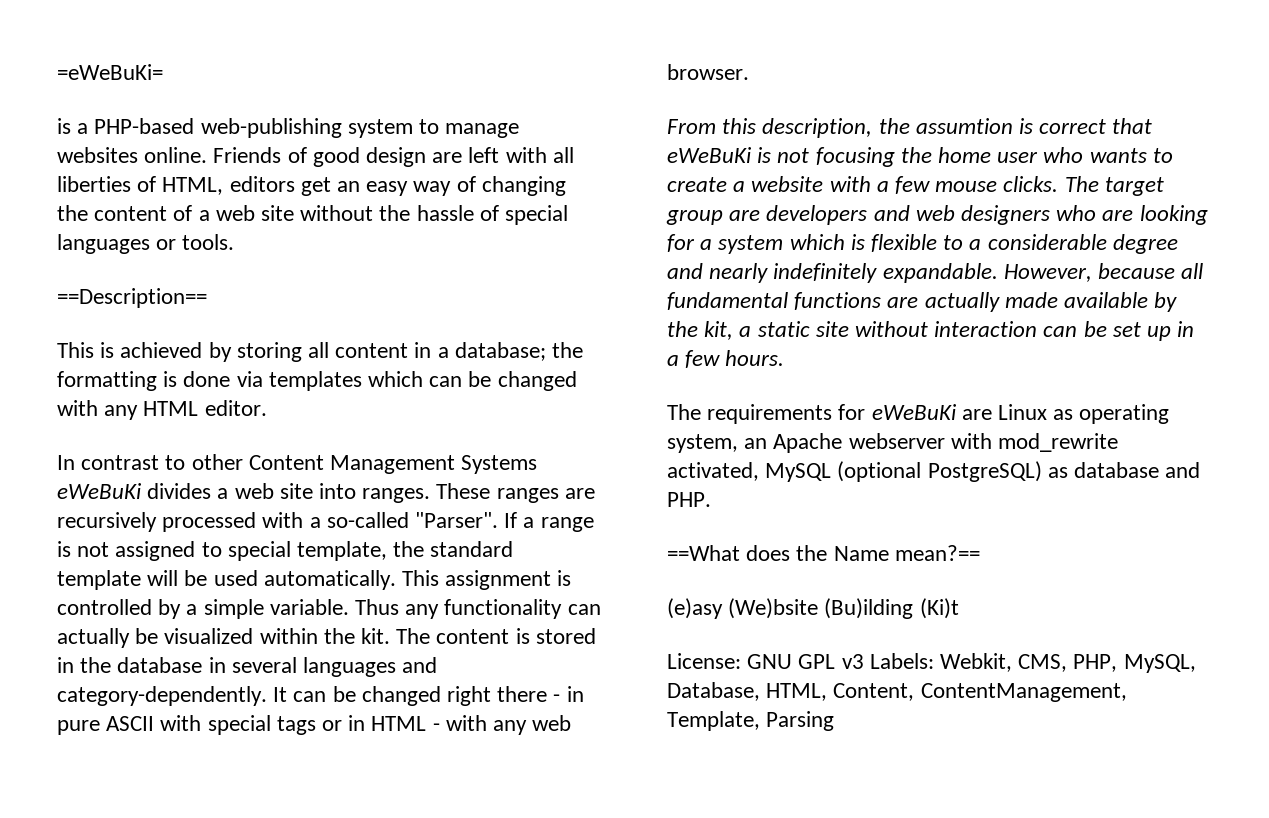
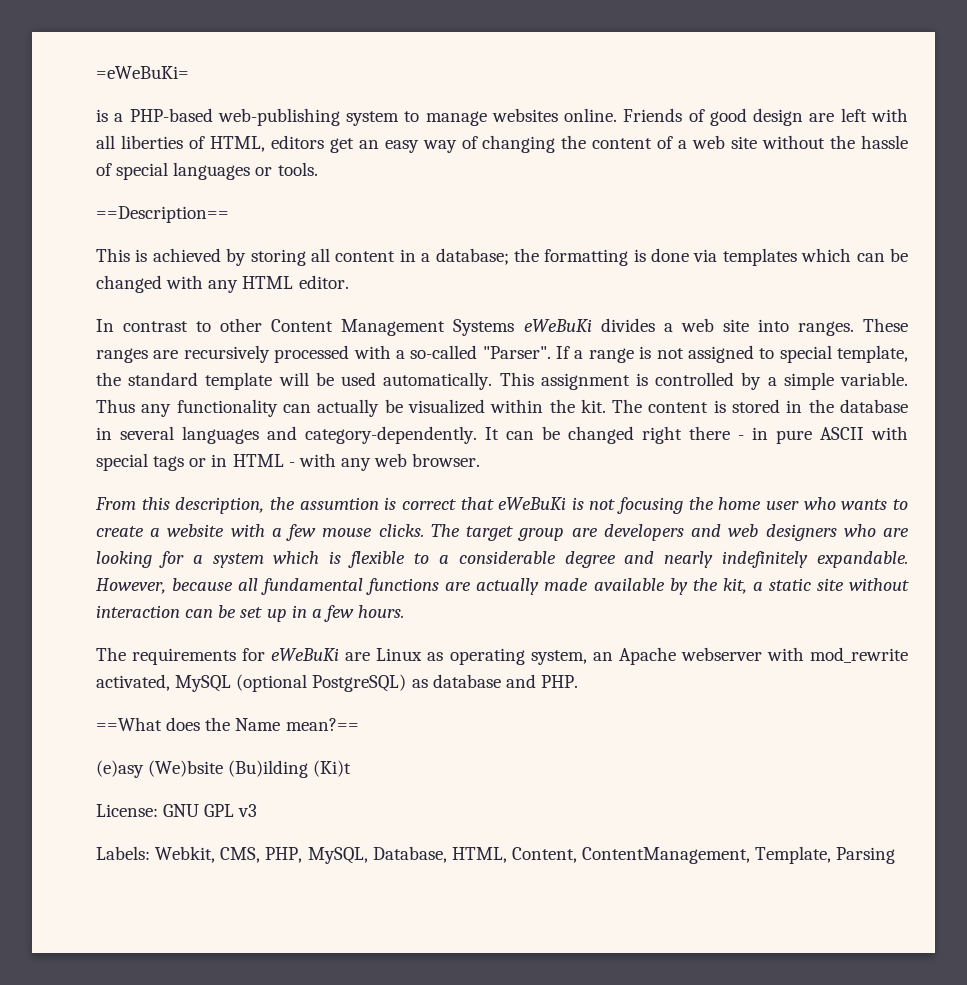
- License: GNU GPL v3 Labels: Webkit, CMS, PHP, MySQL, Database, HTML, Content, ContentManagement, Template, Parsing
+ License: GNU GPL v3
+ Labels: Webkit, CMS, PHP, MySQL, Database, HTML, Content, ContentManagement, Template, Parsing

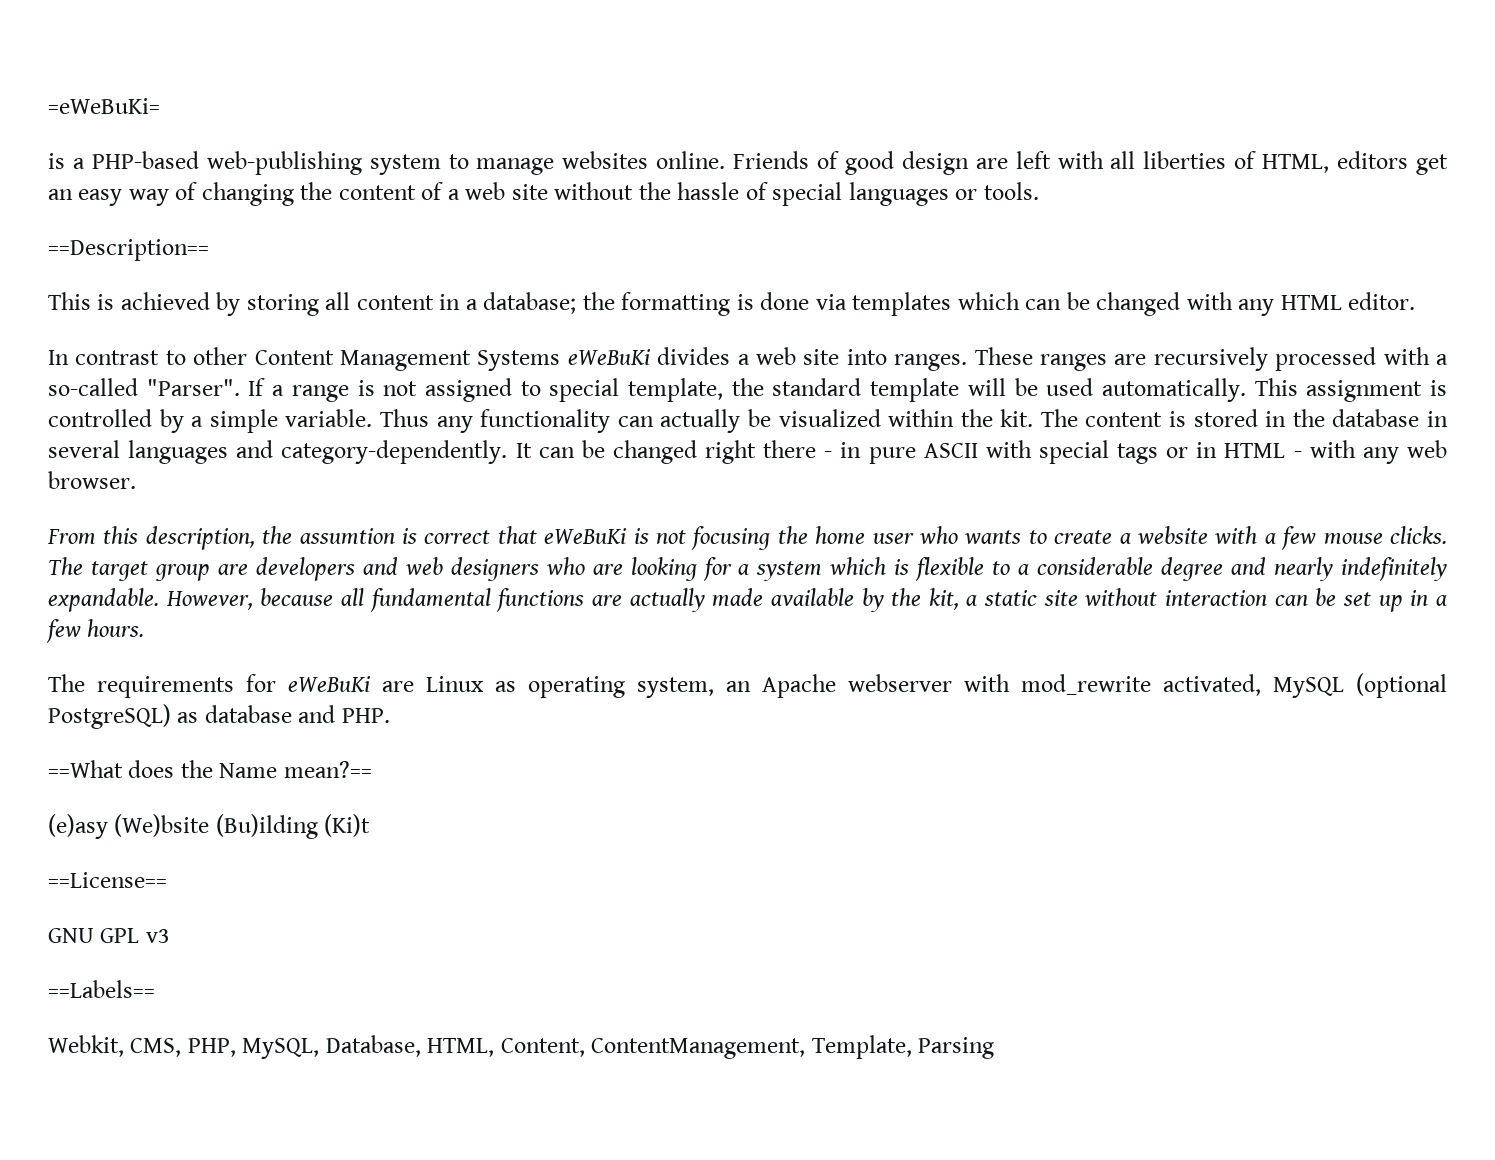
- License: GNU GPL v3
+ ==License==
+ GNU GPL v3
- Labels: Webkit, CMS, PHP, MySQL, Database, HTML, Content, ContentManagement, Template, Parsing
+ ==Labels==
+ Webkit, CMS, PHP, MySQL, Database, HTML, Content, ContentManagement, Template, Parsing

